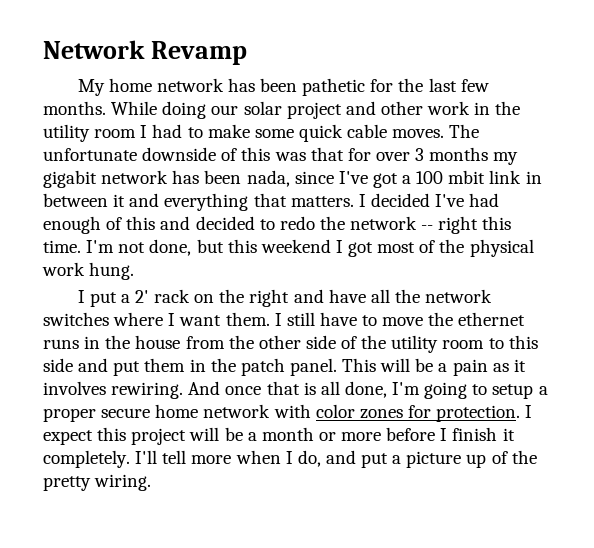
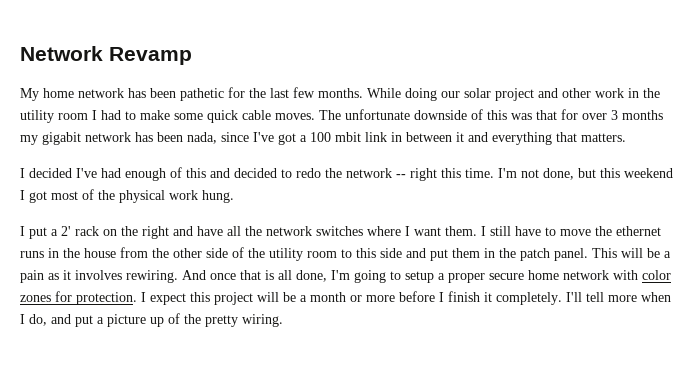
- The unfortunate downside of this was that for over 3 months my gigabit network has been nada, since I've got a 100 mbit link in between it and everything that matters. I decided I've had enough of this and decided to redo the network -- right this time.
+ The unfortunate downside of this was that for over 3 months my gigabit network has been nada, since I've got a 100 mbit link in between it and everything that matters.
+ I decided I've had enough of this and decided to redo the network -- right this time.

